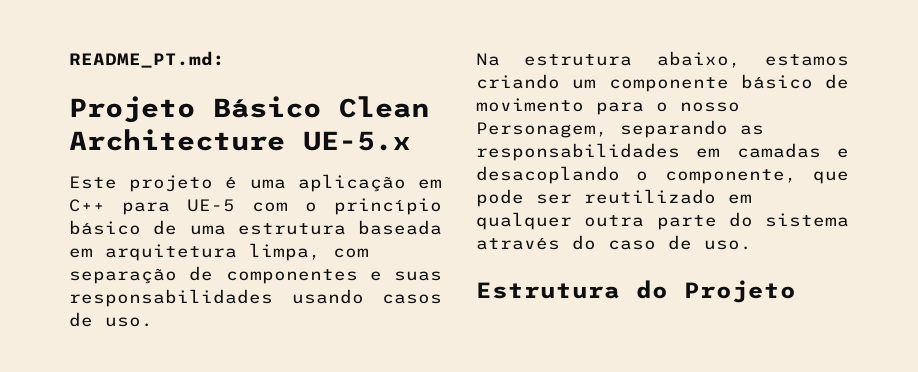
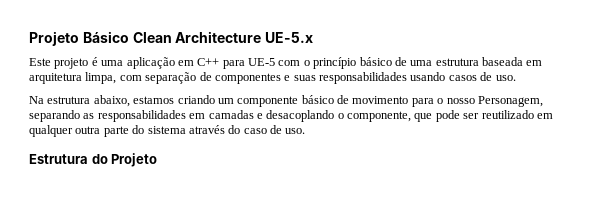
- README_PT.md:

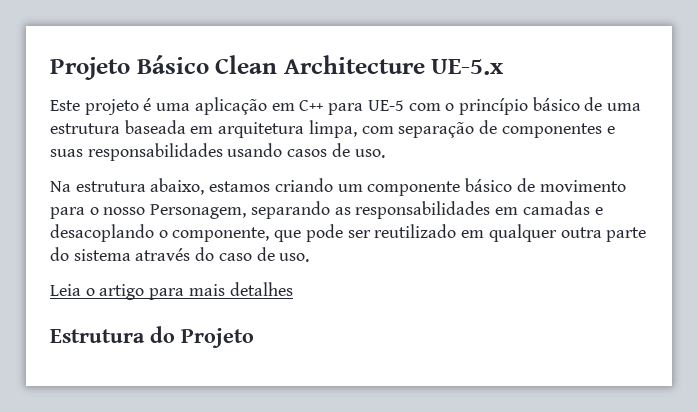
+ Leia o artigo para mais detalhes

